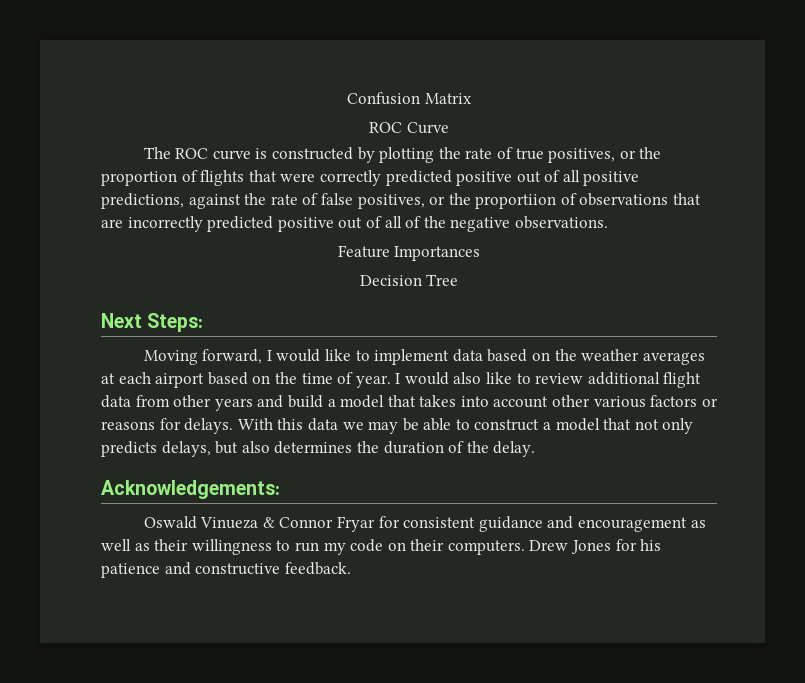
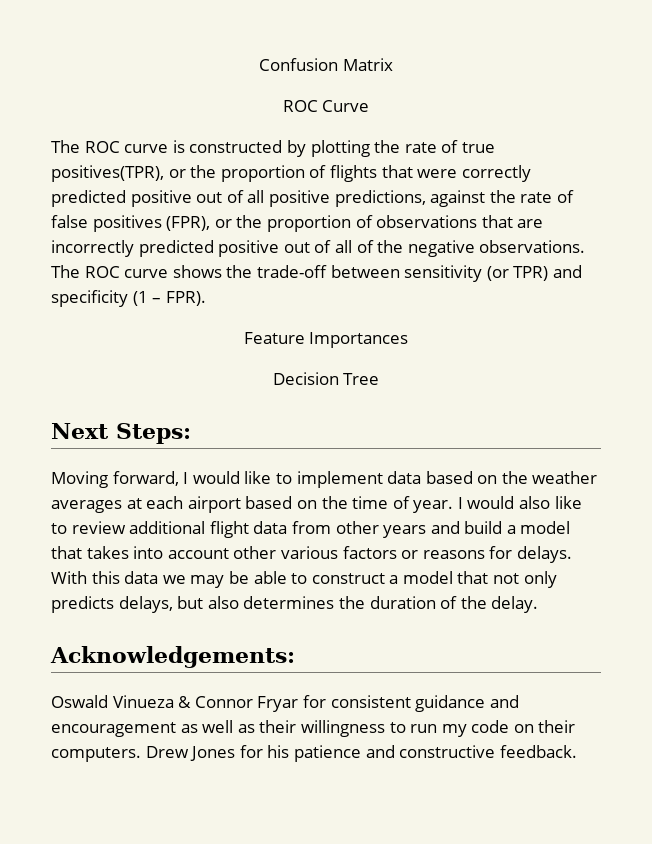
- The ROC curve is constructed by plotting the rate of true positives, or the proportion of flights that were correctly predicted positive out of all positive predictions, against the rate of false positives, or the proportiion of observations that are incorrectly predicted positive out of all of the negative observations.
+ The ROC curve is constructed by plotting the rate of true positives(TPR), or the proportion of flights that were correctly predicted positive out of all positive predictions, against the rate of false positives (FPR), or the proportion of observations that are incorrectly predicted positive out of all of the negative observations. The ROC curve shows the trade-off between sensitivity (or TPR) and specificity (1 – FPR).

